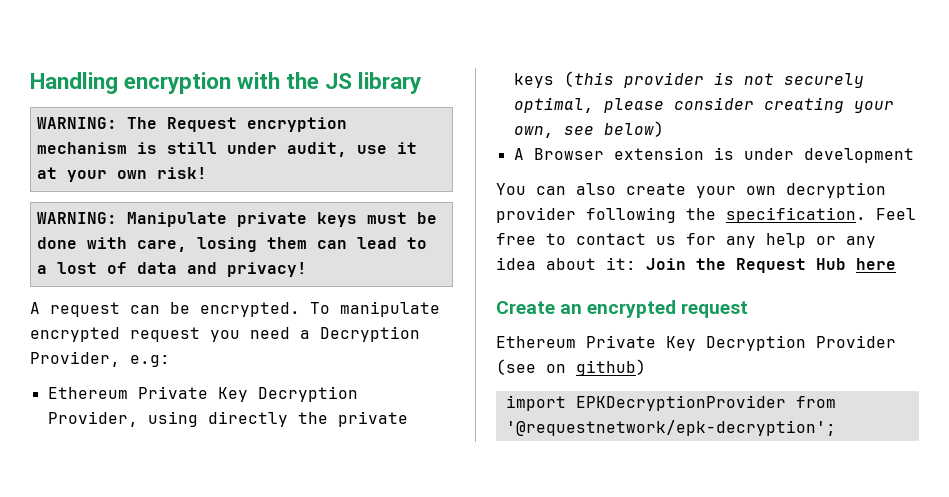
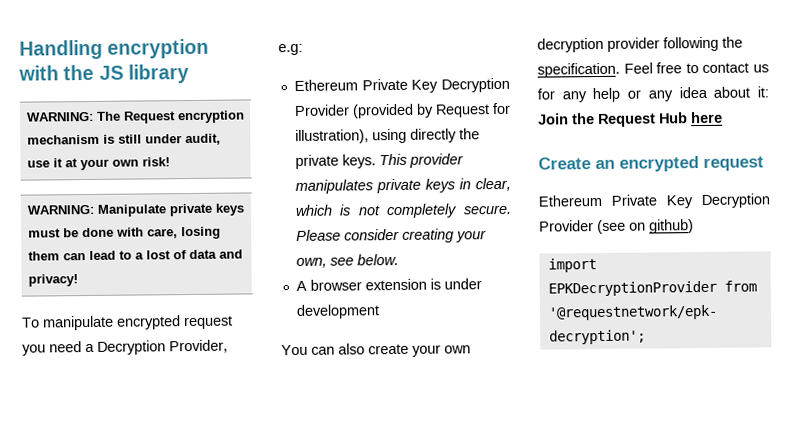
- A request can be encrypted.
- Ethereum Private Key Decryption Provider, using directly the private keys (this provider is not securely optimal, please consider creating your own, see below)
- A Browser extension is under development
+ Ethereum Private Key Decryption Provider (provided by Request for illustration), using directly the private keys. This provider manipulates private keys in clear, which is not completely secure. Please consider creating your own, see below.
+ A browser extension is under development

